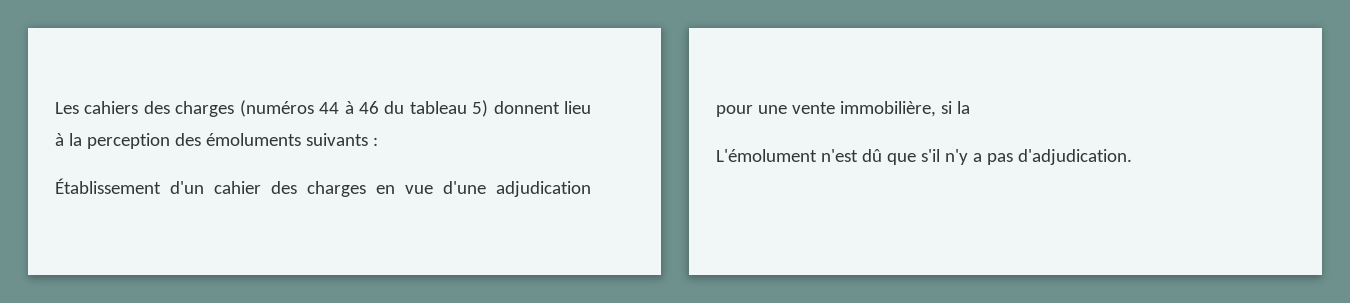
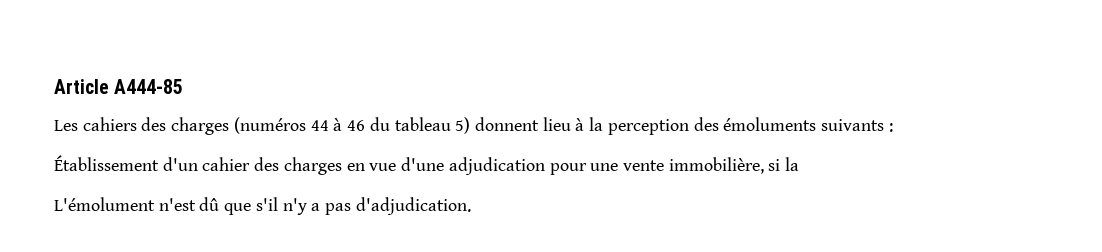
+ Article A444-85

